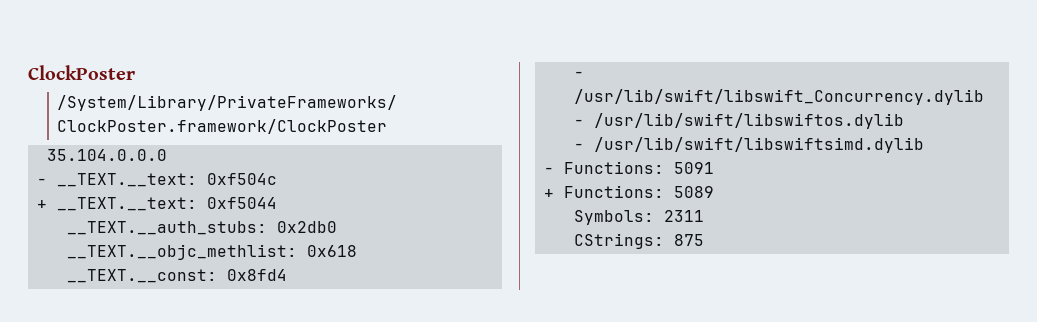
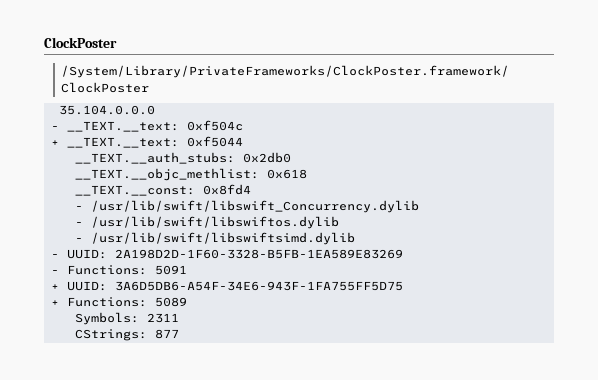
+ - UUID: 2A198D2D-1F60-3328-B5FB-1EA589E83269
+ + UUID: 3A6D5DB6-A54F-34E6-943F-1FA755FF5D75
- CStrings: 875
+ CStrings: 877

